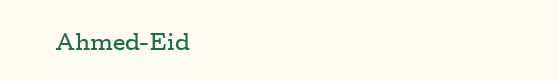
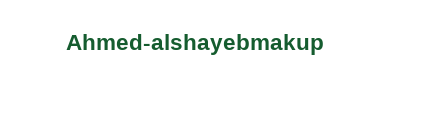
- Ahmed-Eid
+ Ahmed-alshayebmakup

